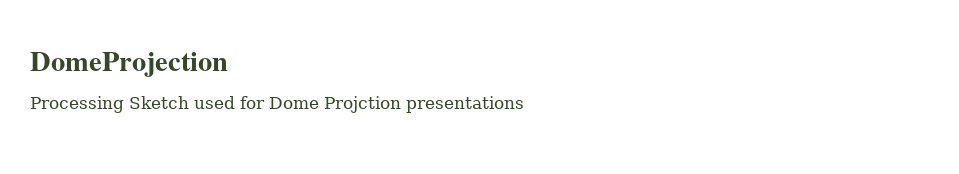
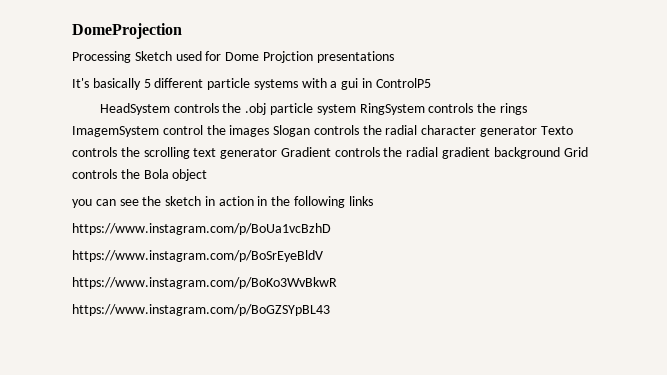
+ It's basically 5 different particle systems with a gui in ControlP5
+ HeadSystem controls the .obj particle system RingSystem controls the rings ImagemSystem control the images Slogan controls the radial character generator Texto controls the scrolling text generator Gradient controls the radial gradient background Grid controls the Bola object
+ you can see the sketch in action in the following links
+ https://www.instagram.com/p/BoUa1vcBzhD
+ https://www.instagram.com/p/BoSrEyeBldV
+ https://www.instagram.com/p/BoKo3WvBkwR
+ https://www.instagram.com/p/BoGZSYpBL43

